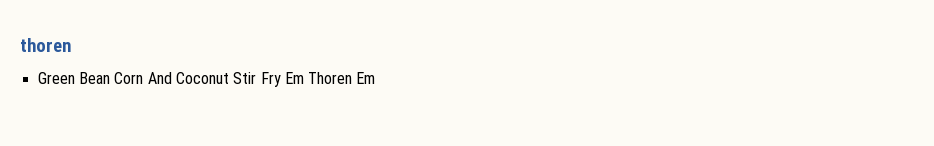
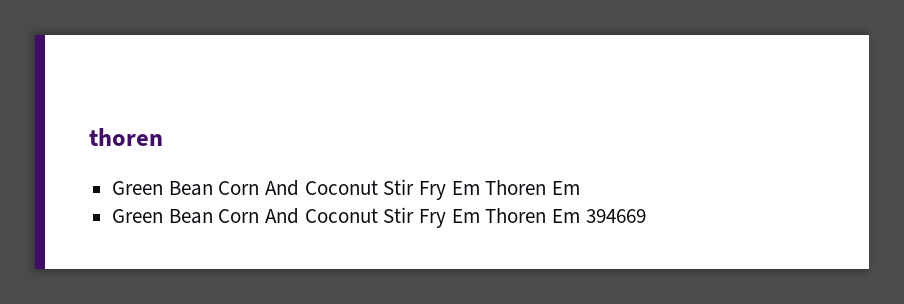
+ Green Bean Corn And Coconut Stir Fry Em Thoren Em 394669

